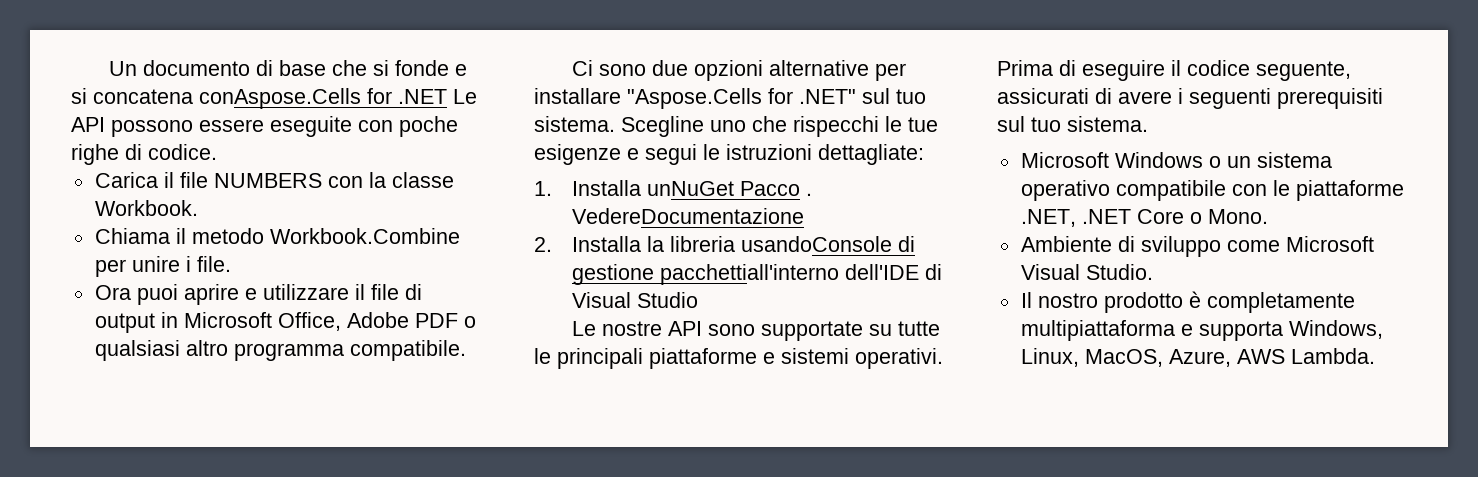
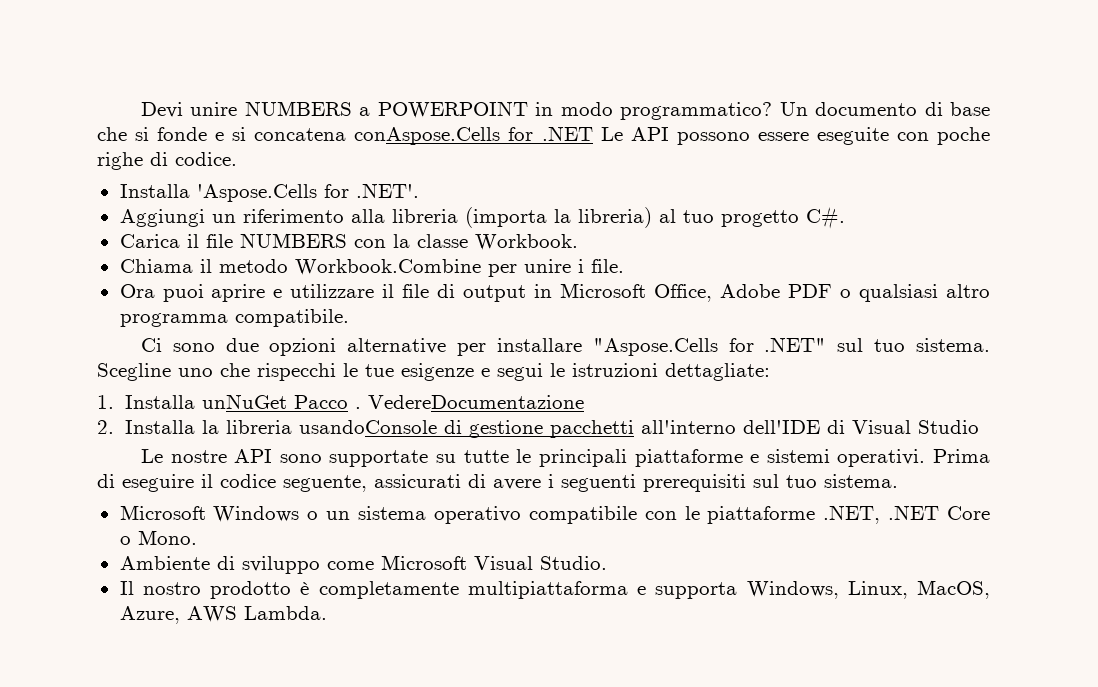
+ Devi unire NUMBERS a POWERPOINT in modo programmatico?
+ Installa 'Aspose.Cells for .NET'.
+ Aggiungi un riferimento alla libreria (importa la libreria) al tuo progetto C#.
- 2. Installa la libreria usandoConsole di gestione pacchettiall'interno dell'IDE di Visual Studio
+ 2. Installa la libreria usandoConsole di gestione pacchetti all'interno dell'IDE di Visual Studio

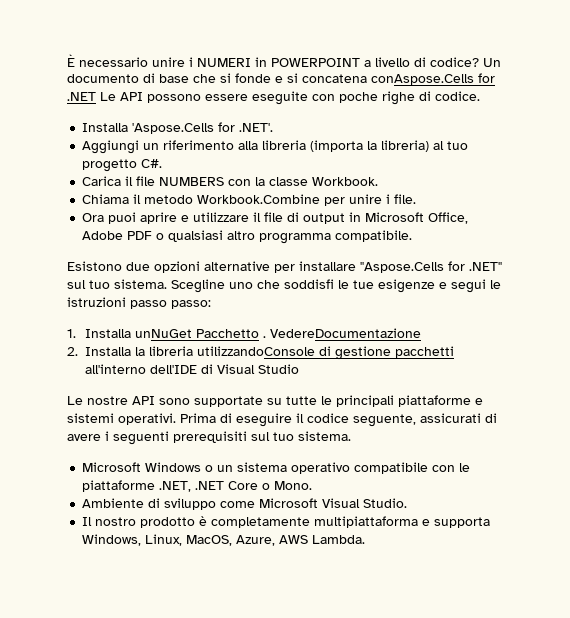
- Devi unire NUMBERS a POWERPOINT in modo programmatico?
+ È necessario unire i NUMERI in POWERPOINT a livello di codice?
- Ci sono due opzioni alternative per installare "Aspose.Cells for .NET" sul tuo sistema.
+ Esistono due opzioni alternative per installare "Aspose.Cells for .NET" sul tuo sistema.
- Scegline uno che rispecchi le tue esigenze e segui le istruzioni dettagliate:
+ Scegline uno che soddisfi le tue esigenze e segui le istruzioni passo passo:
- 1. Installa unNuGet Pacco .
+ 1. Installa unNuGet Pacchetto .
- 2. Installa la libreria usandoConsole di gestione pacchetti all'interno dell'IDE di Visual Studio
+ 2. Installa la libreria utilizzandoConsole di gestione pacchetti all'interno dell'IDE di Visual Studio

